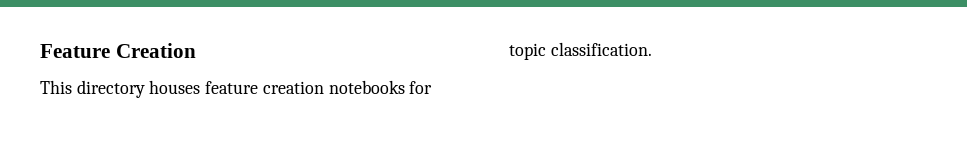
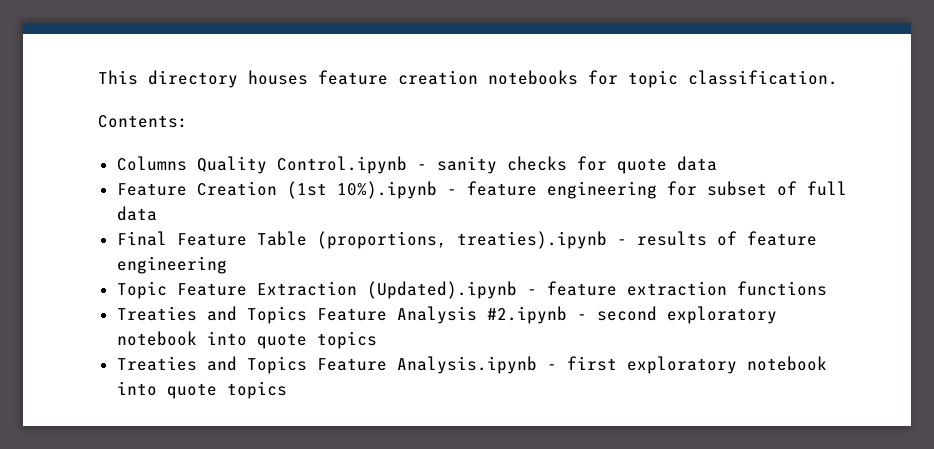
- Feature Creation
+ Contents:
+ Columns Quality Control.ipynb - sanity checks for quote data
+ Feature Creation (1st 10%).ipynb - feature engineering for subset of full data
+ Final Feature Table (proportions, treaties).ipynb - results of feature engineering
+ Topic Feature Extraction (Updated).ipynb - feature extraction functions
+ Treaties and Topics Feature Analysis #2.ipynb - second exploratory notebook into quote topics
+ Treaties and Topics Feature Analysis.ipynb - first exploratory notebook into quote topics

